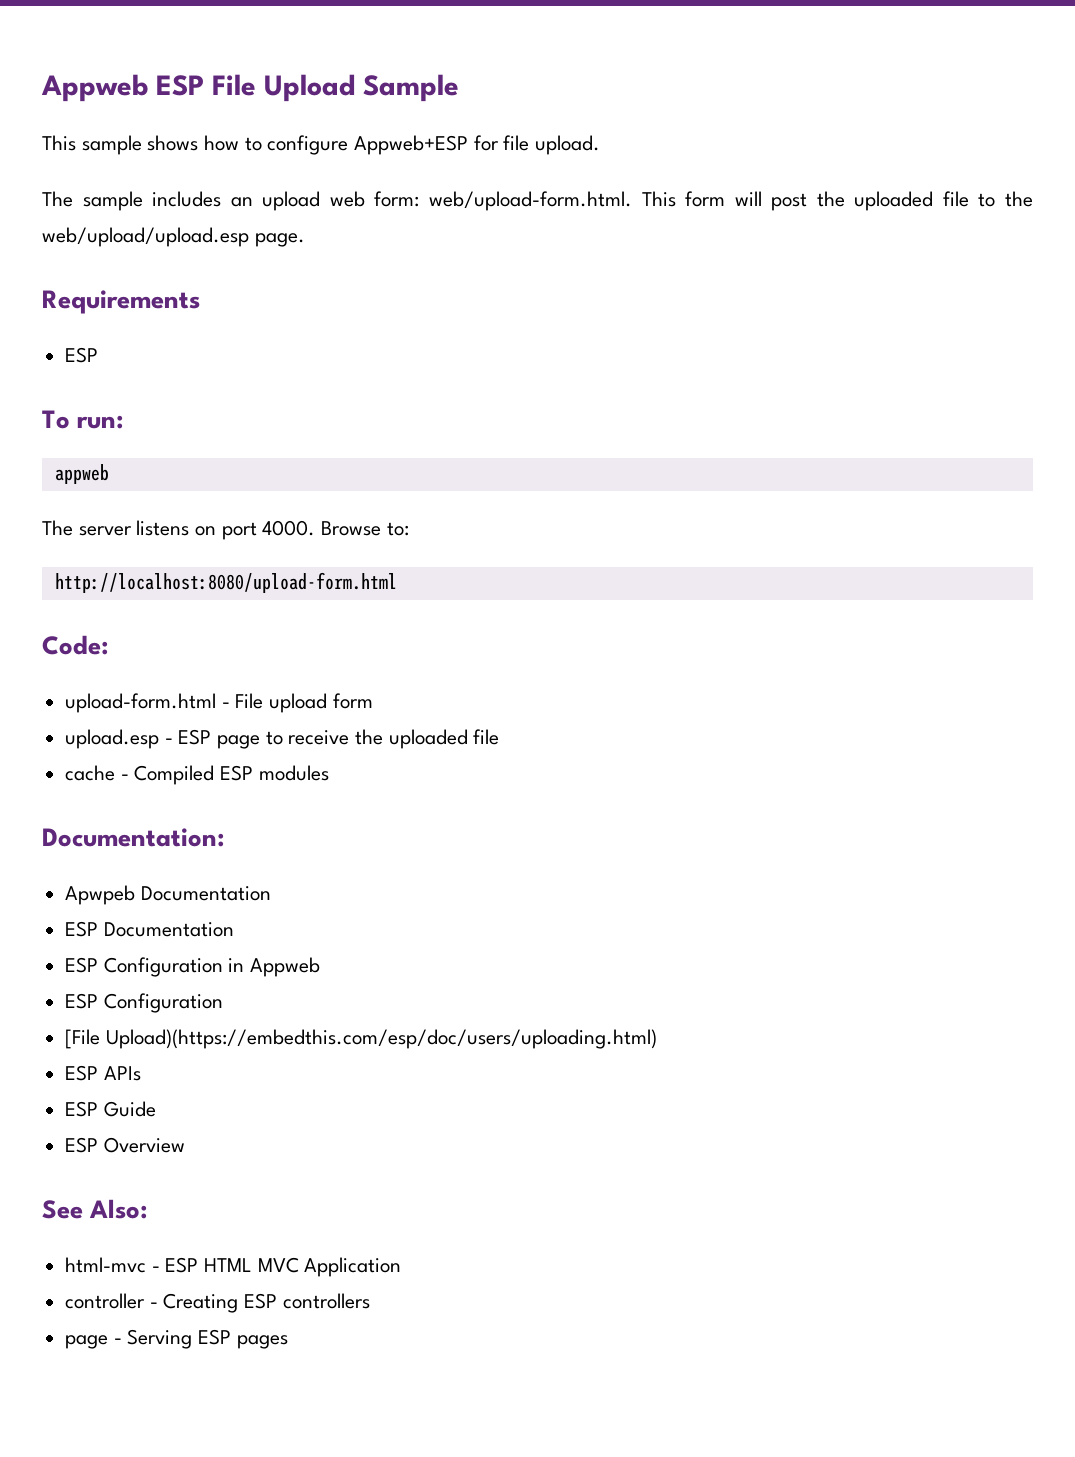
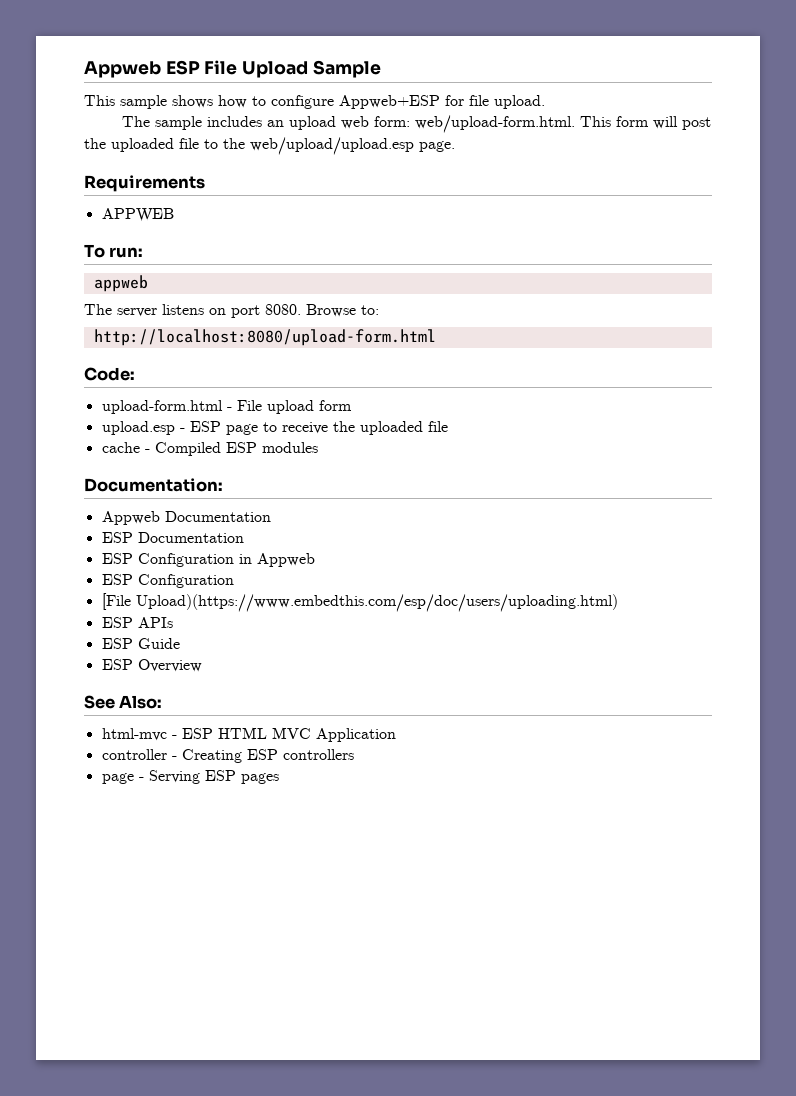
  Requirements
- ESP
+ APPWEB
- The server listens on port 4000.
+ The server listens on port 8080.
- Apwpeb Documentation
+ Appweb Documentation
- [File Upload)(https://embedthis.com/esp/doc/users/uploading.html)
+ [File Upload)(https://www.embedthis.com/esp/doc/users/uploading.html)

